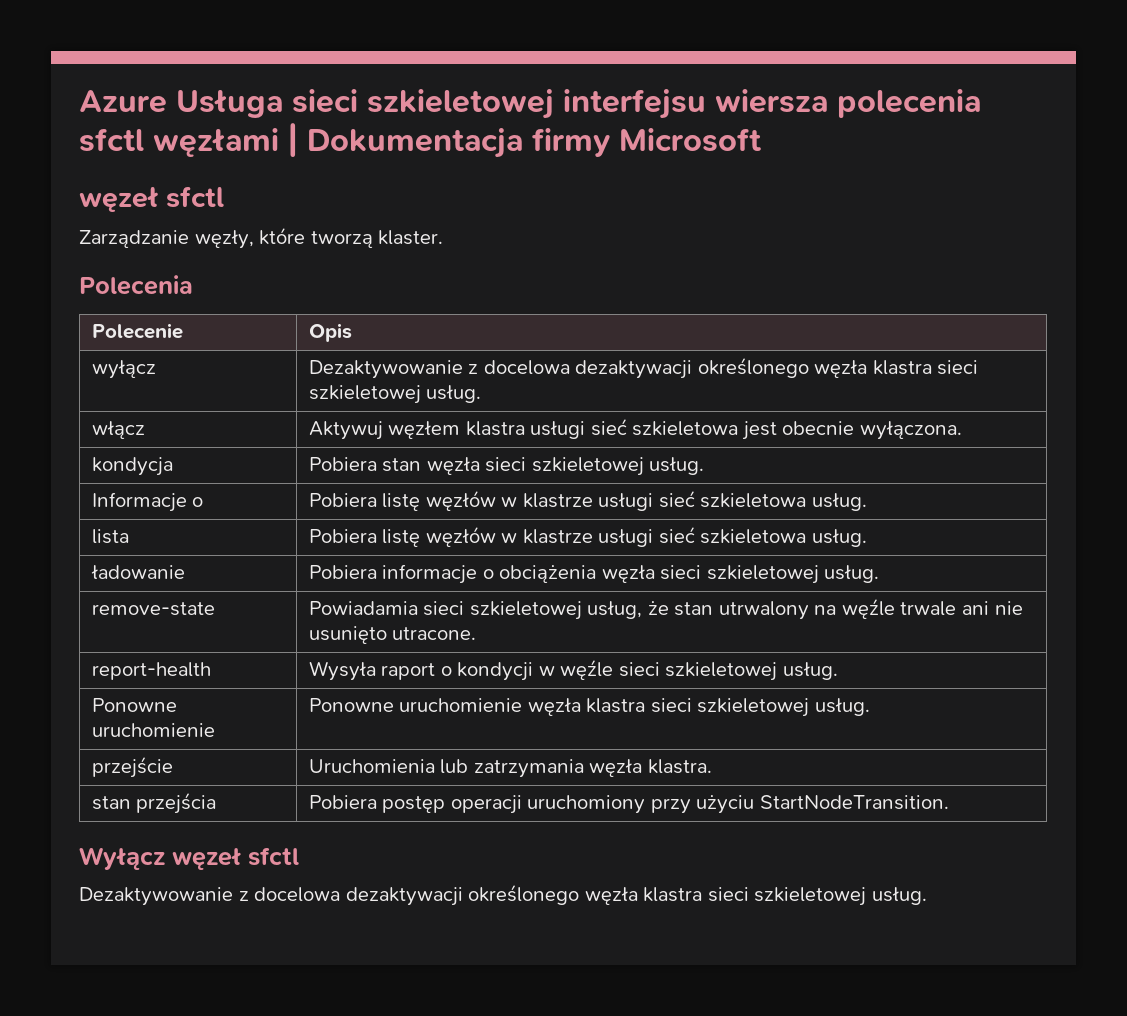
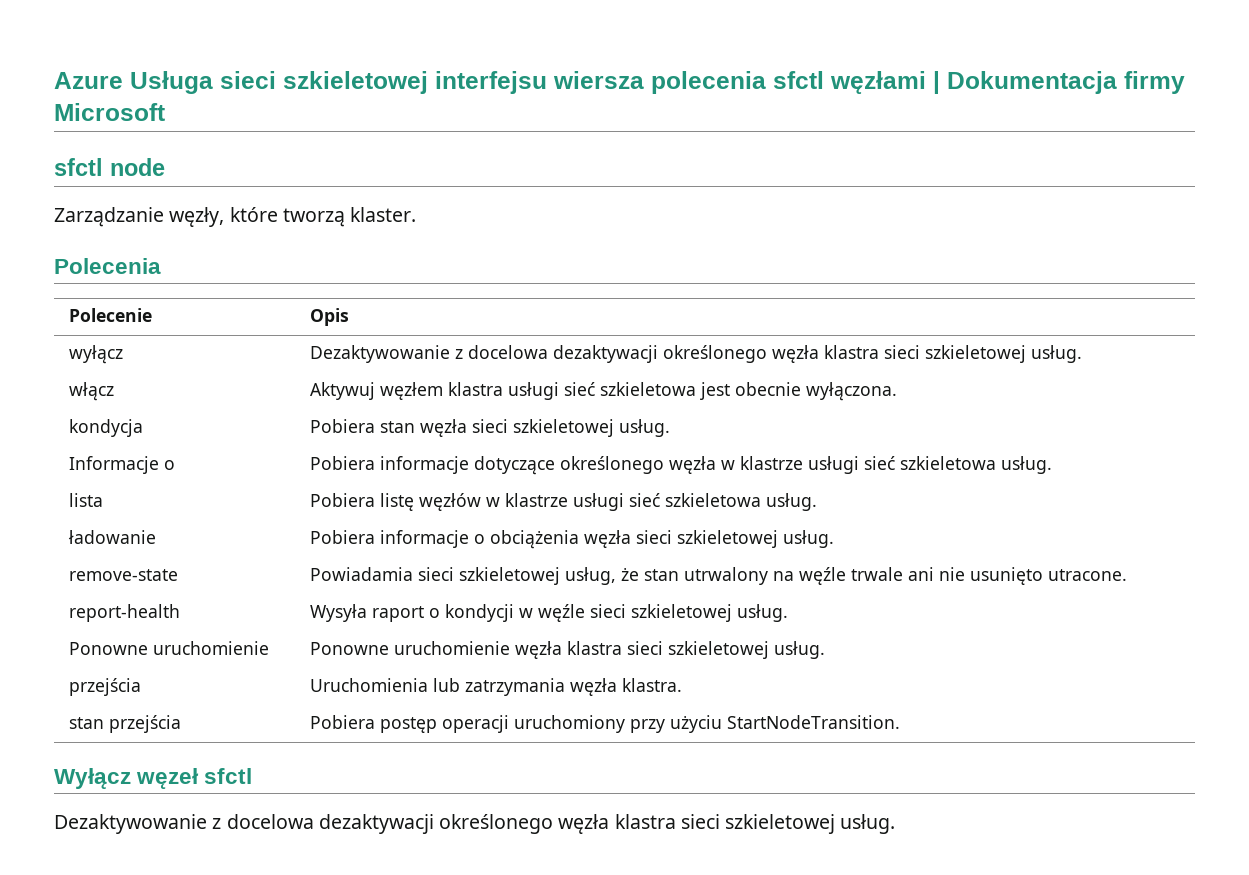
  Azure Usługa sieci szkieletowej interfejsu wiersza polecenia sfctl węzłami | Dokumentacja firmy Microsoft
- węzeł sfctl
+ sfctl node
- Informacje o | Pobiera listę węzłów w klastrze usługi sieć szkieletowa usług.
+ Informacje o | Pobiera informacje dotyczące określonego węzła w klastrze usługi sieć szkieletowa usług.
- przejście | Uruchomienia lub zatrzymania węzła klastra.
+ przejścia | Uruchomienia lub zatrzymania węzła klastra.

